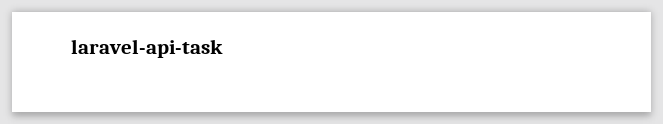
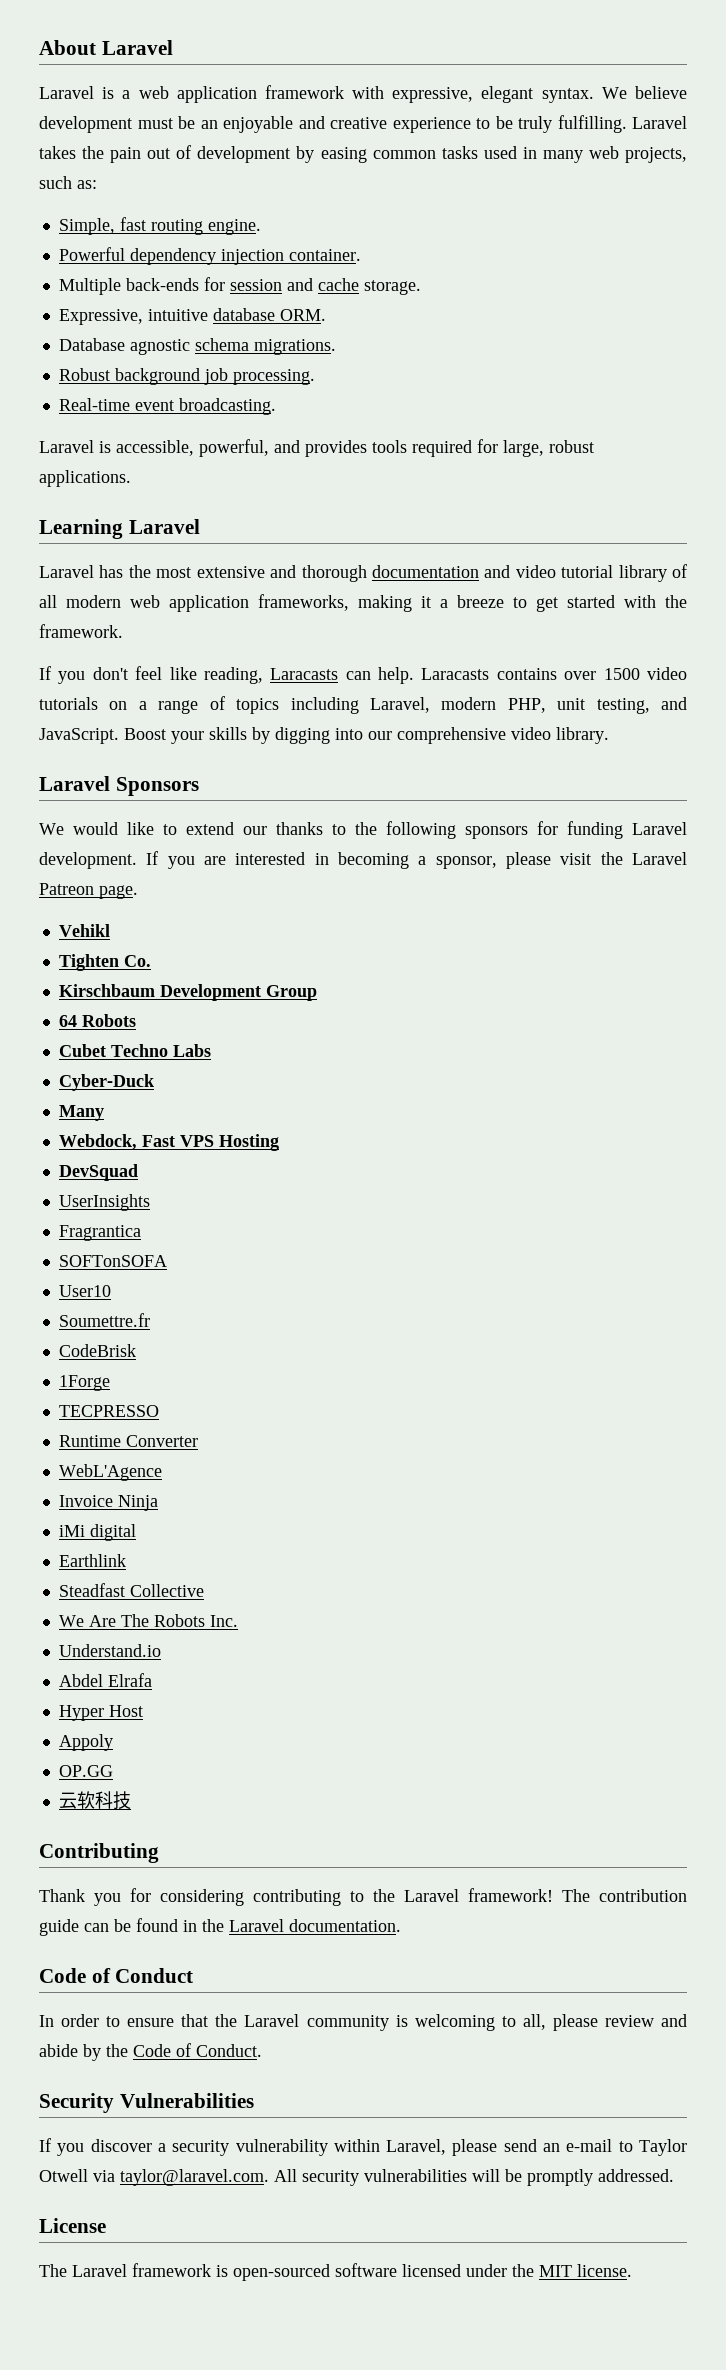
- laravel-api-task
+ About Laravel
+ Laravel is a web application framework with expressive, elegant syntax. We believe development must be an enjoyable and creative experience to be truly fulfilling. Laravel takes the pain out of development by easing common tasks used in many web projects, such as:
+ Simple, fast routing engine.
+ Powerful dependency injection container.
+ Multiple back-ends for session and cache storage.
+ Expressive, intuitive database ORM.
+ Database agnostic schema migrations.
+ Robust background job processing.
+ Real-time event broadcasting.
+ Laravel is accessible, powerful, and provides tools required for large, robust applications.
+ Learning Laravel
+ Laravel has the most extensive and thorough documentation and video tutorial library of all modern web application frameworks, making it a breeze to get started with the framework.
+ If you don't feel like reading, Laracasts can help. Laracasts contains over 1500 video tutorials on a range of topics including Laravel, modern PHP, unit testing, and JavaScript. Boost your skills by digging into our comprehensive video library.
+ Laravel Sponsors
+ We would like to extend our thanks to the following sponsors for funding Laravel development. If you are interested in becoming a sponsor, please visit the Laravel Patreon page.
+ Vehikl
+ Tighten Co.
+ Kirschbaum Development Group
+ 64 Robots
+ Cubet Techno Labs
+ Cyber-Duck
+ Many
+ Webdock, Fast VPS Hosting
+ DevSquad
+ UserInsights
+ Fragrantica
+ SOFTonSOFA
+ User10
+ Soumettre.fr
+ CodeBrisk
+ 1Forge
+ TECPRESSO
+ Runtime Converter
+ WebL'Agence
+ Invoice Ninja
+ iMi digital
+ Earthlink
+ Steadfast Collective
+ We Are The Robots Inc.
+ Understand.io
+ Abdel Elrafa
+ Hyper Host
+ Appoly
+ OP.GG
+ 云软科技
+ Contributing
+ Thank you for considering contributing to the Laravel framework! The contribution guide can be found in the Laravel documentation.
+ Code of Conduct
+ In order to ensure that the Laravel community is welcoming to all, please review and abide by the Code of Conduct.
+ Security Vulnerabilities
+ If you discover a security vulnerability within Laravel, please send an e-mail to Taylor Otwell via taylor@laravel.com. All security vulnerabilities will be promptly addressed.
+ License
+ The Laravel framework is open-sourced software licensed under the MIT license.

